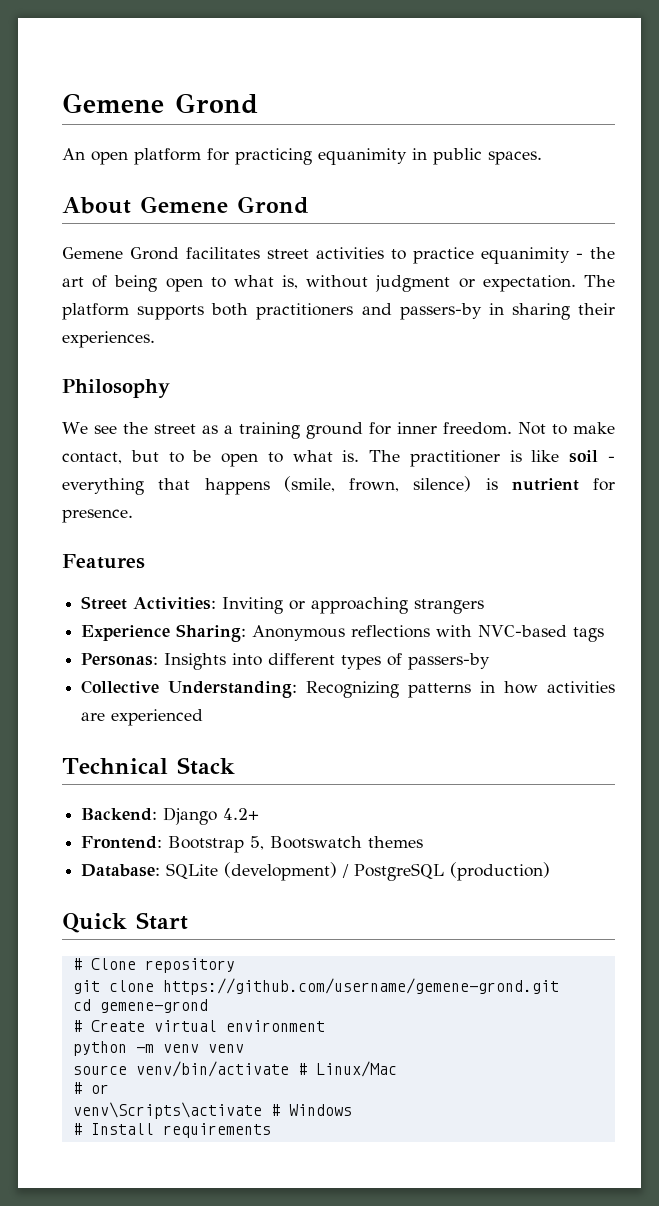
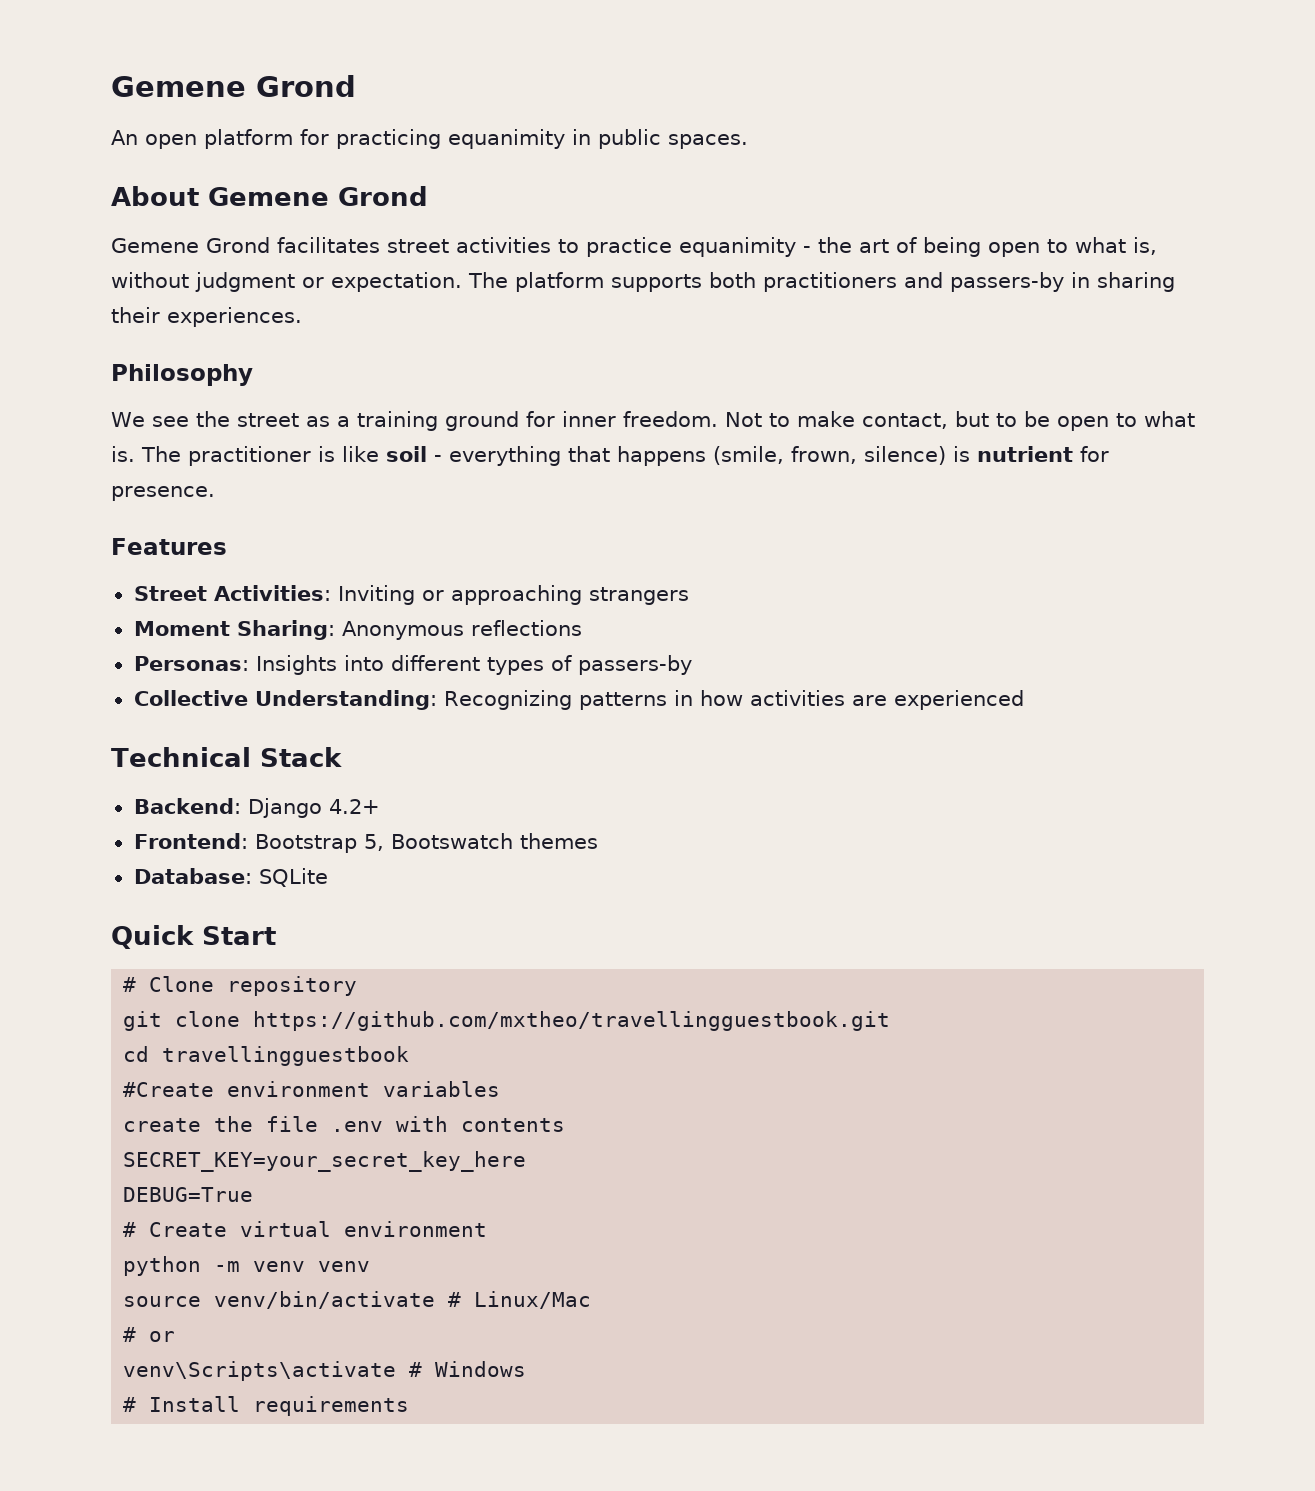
- Experience Sharing: Anonymous reflections with NVC-based tags
+ Moment Sharing: Anonymous reflections
- Database: SQLite (development) / PostgreSQL (production)
+ Database: SQLite
- git clone https://github.com/username/gemene-grond.git
+ git clone https://github.com/mxtheo/travellingguestbook.git
- cd gemene-grond
+ cd travellingguestbook
+ #Create environment variables
+ create the file .env with contents
+ SECRET_KEY=your_secret_key_here
+ DEBUG=True

